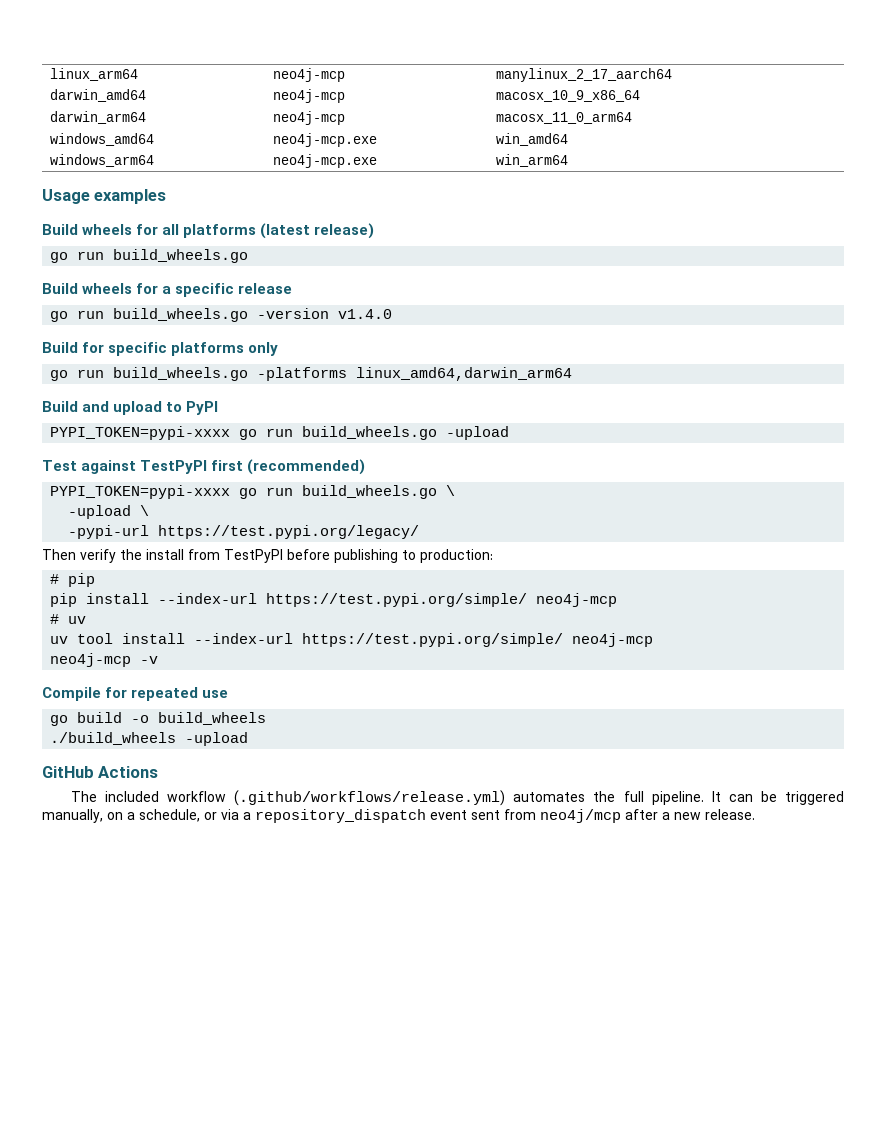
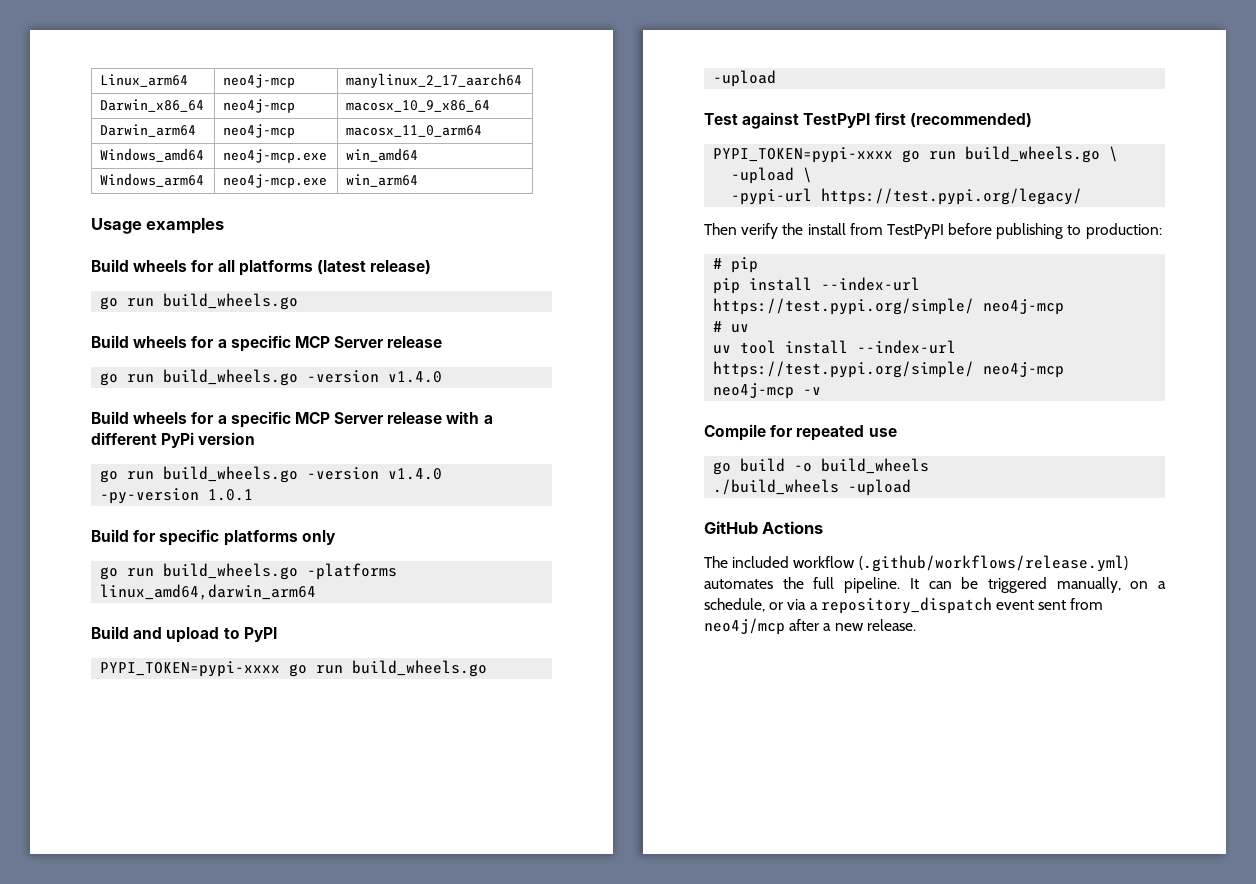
- linux_arm64 | neo4j-mcp | manylinux_2_17_aarch64
+ Linux_arm64 | neo4j-mcp | manylinux_2_17_aarch64
- darwin_amd64 | neo4j-mcp | macosx_10_9_x86_64
+ Darwin_x86_64 | neo4j-mcp | macosx_10_9_x86_64
- darwin_arm64 | neo4j-mcp | macosx_11_0_arm64
+ Darwin_arm64 | neo4j-mcp | macosx_11_0_arm64
- windows_amd64 | neo4j-mcp.exe | win_amd64
+ Windows_amd64 | neo4j-mcp.exe | win_amd64
- windows_arm64 | neo4j-mcp.exe | win_arm64
+ Windows_arm64 | neo4j-mcp.exe | win_arm64
  Build wheels for all platforms (latest release)
  go run build_wheels.go
- Build wheels for a specific release
+ Build wheels for a specific MCP Server release
+ Build wheels for a specific MCP Server release with a different PyPi version
+ go run build_wheels.go -version v1.4.0 -py-version 1.0.1

